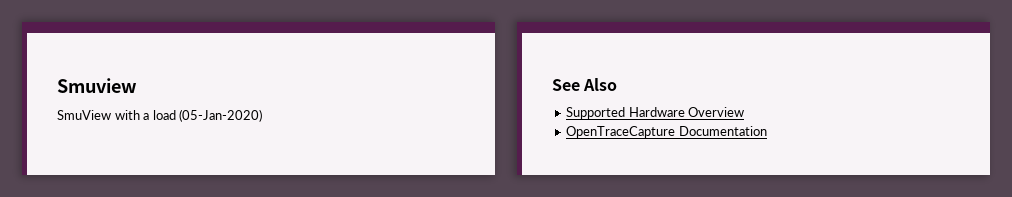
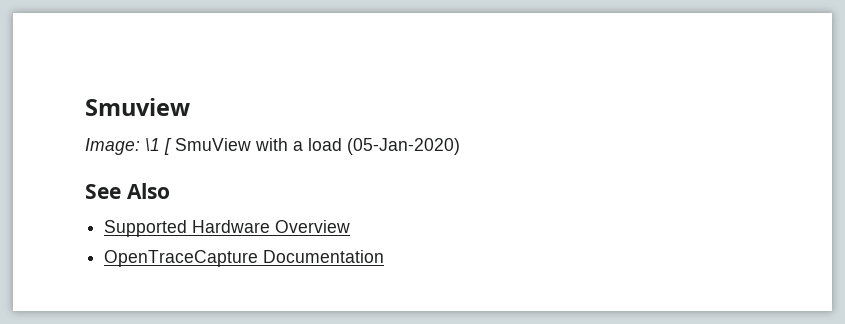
- SmuView with a load (05-Jan-2020)
+ Image: \1 [ SmuView with a load (05-Jan-2020)

